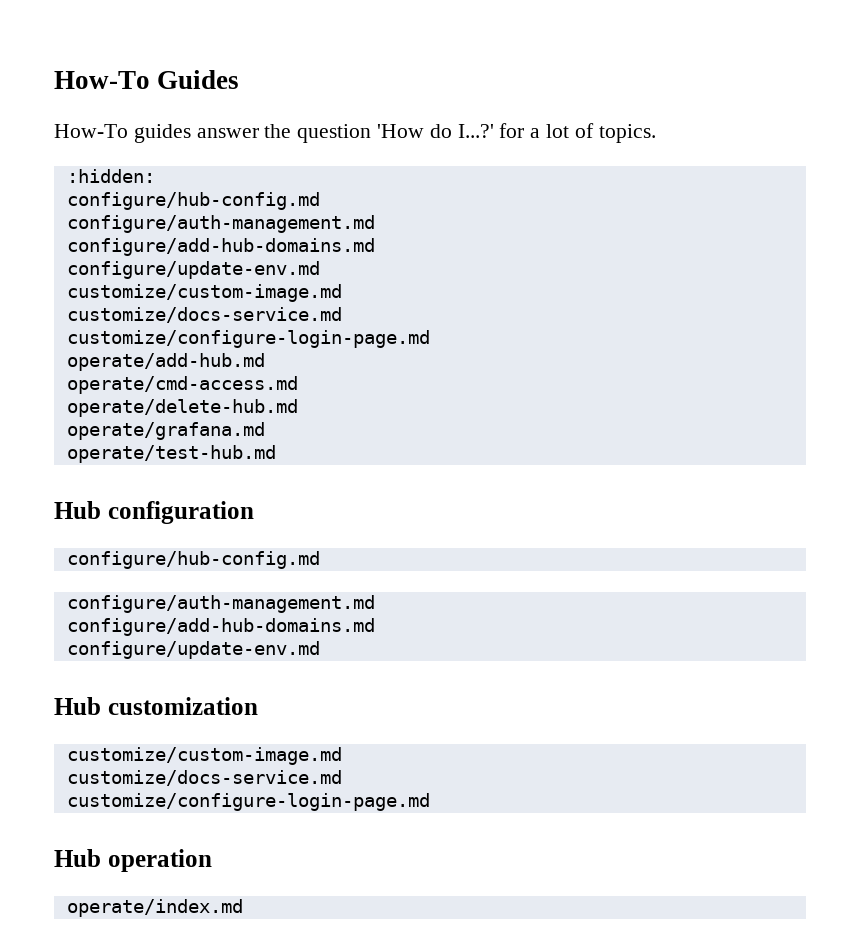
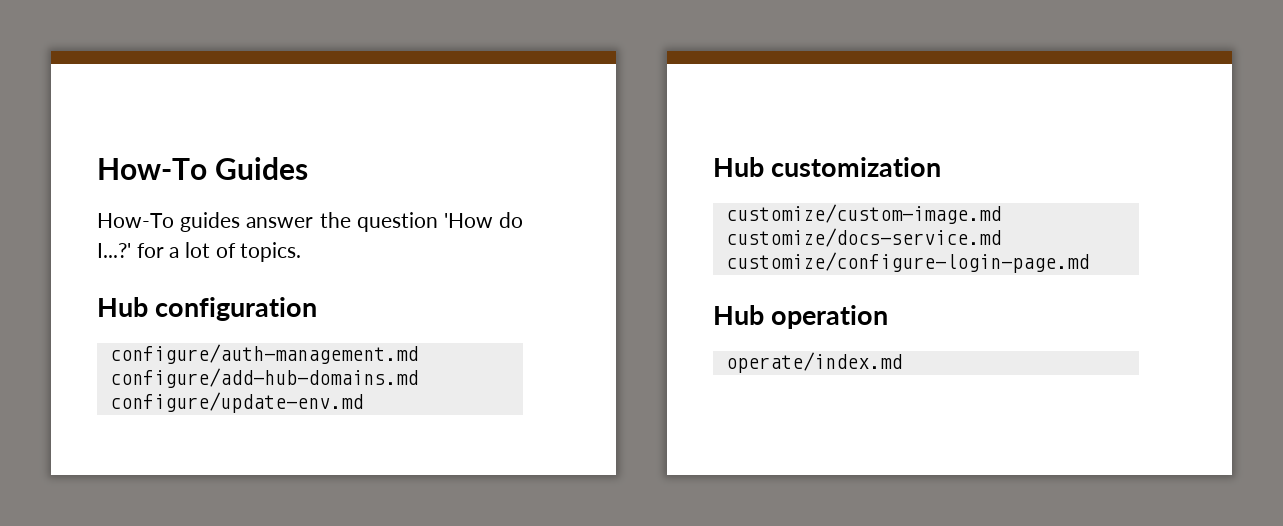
- :hidden:
- configure/hub-config.md
- configure/auth-management.md
- configure/add-hub-domains.md
- configure/update-env.md
- customize/custom-image.md
- customize/docs-service.md
- customize/configure-login-page.md
- operate/add-hub.md
- operate/cmd-access.md
- operate/delete-hub.md
- operate/grafana.md
- operate/test-hub.md
  Hub configuration
- configure/hub-config.md

